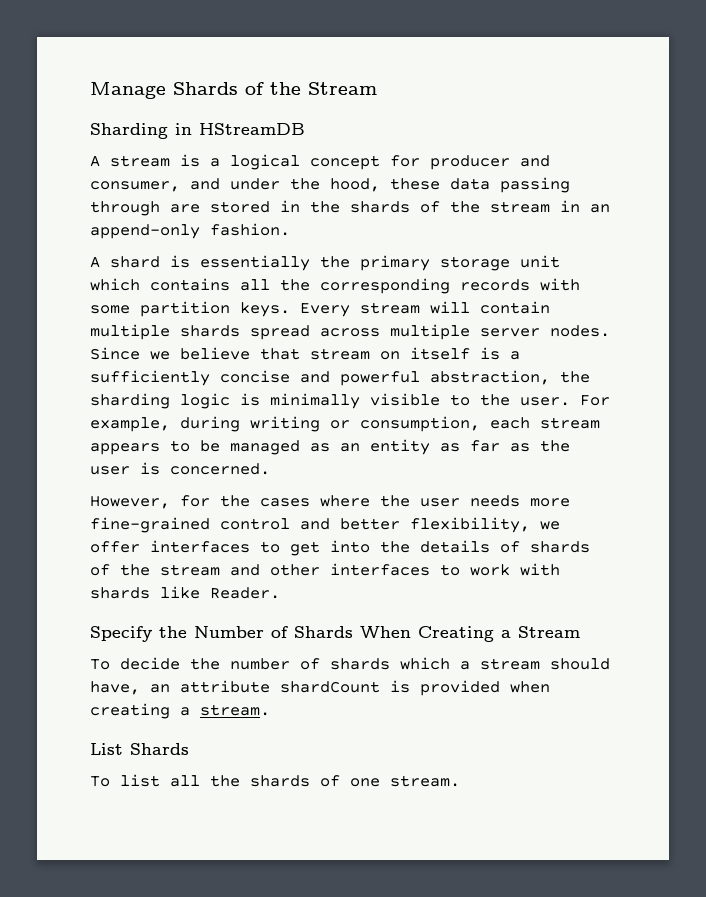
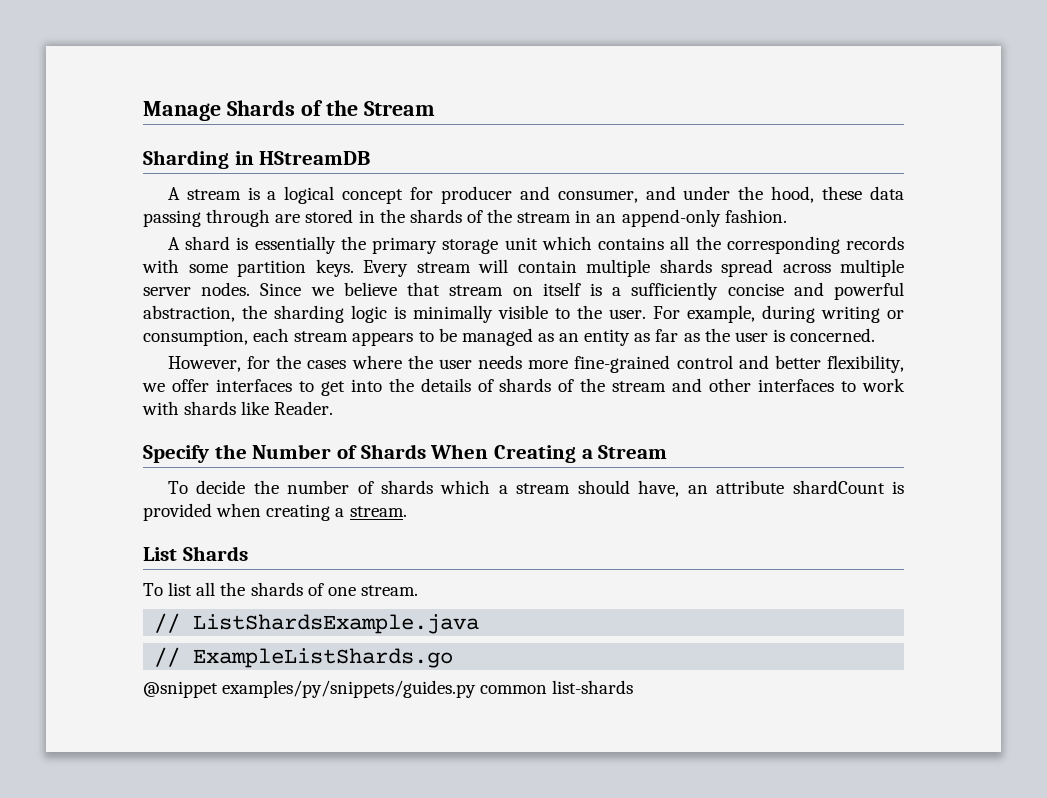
+ // ListShardsExample.java
+ // ExampleListShards.go
+ @snippet examples/py/snippets/guides.py common list-shards

